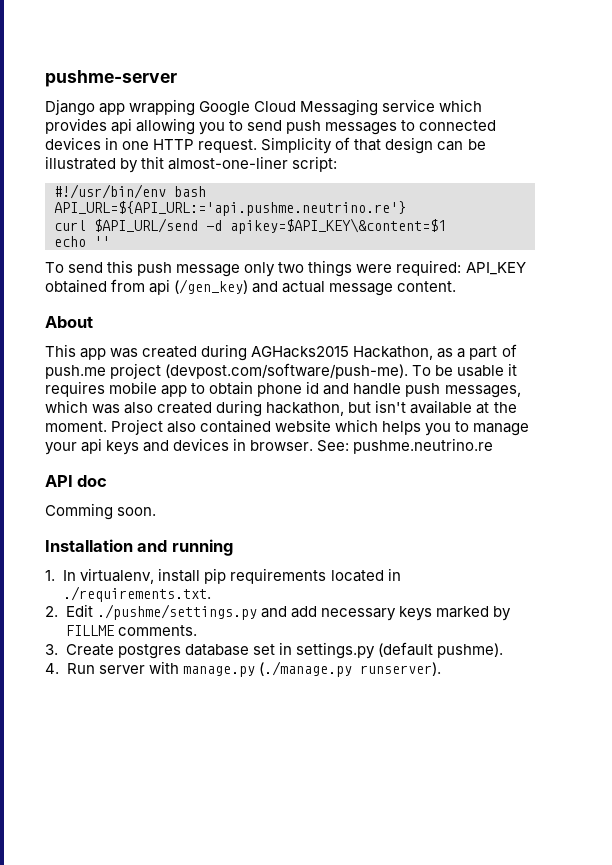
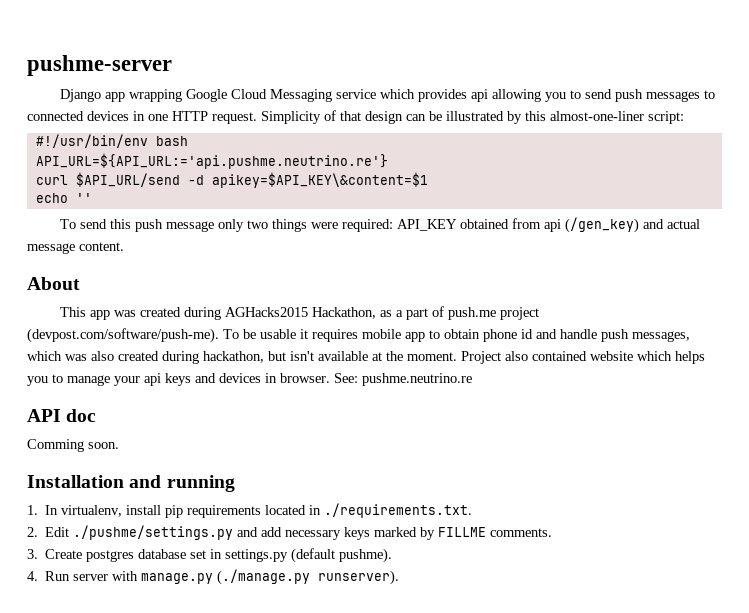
- Simplicity of that design can be illustrated by thit almost-one-liner script:
+ Simplicity of that design can be illustrated by this almost-one-liner script:

